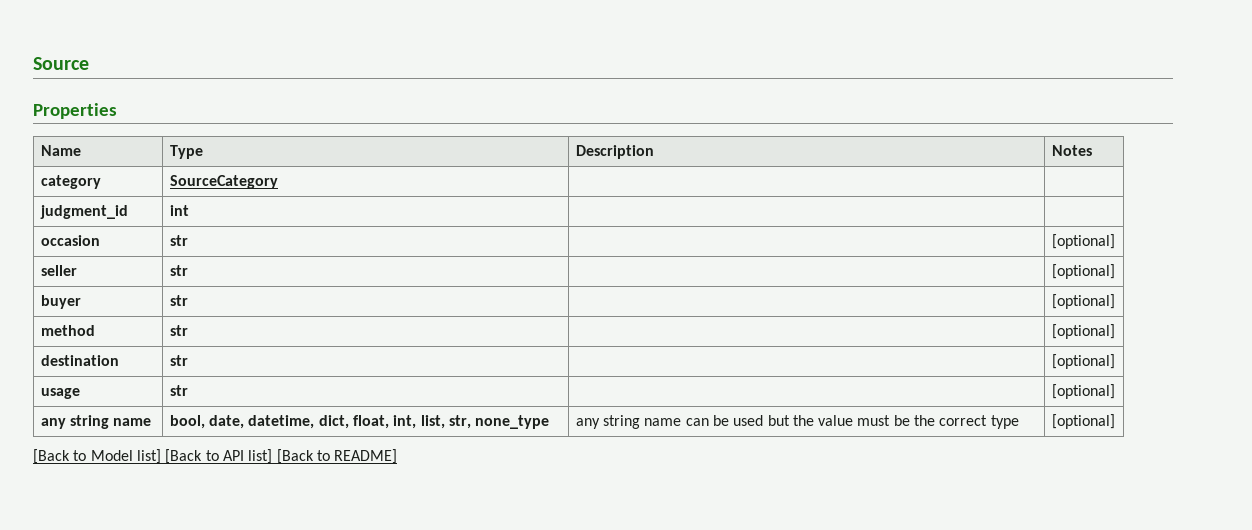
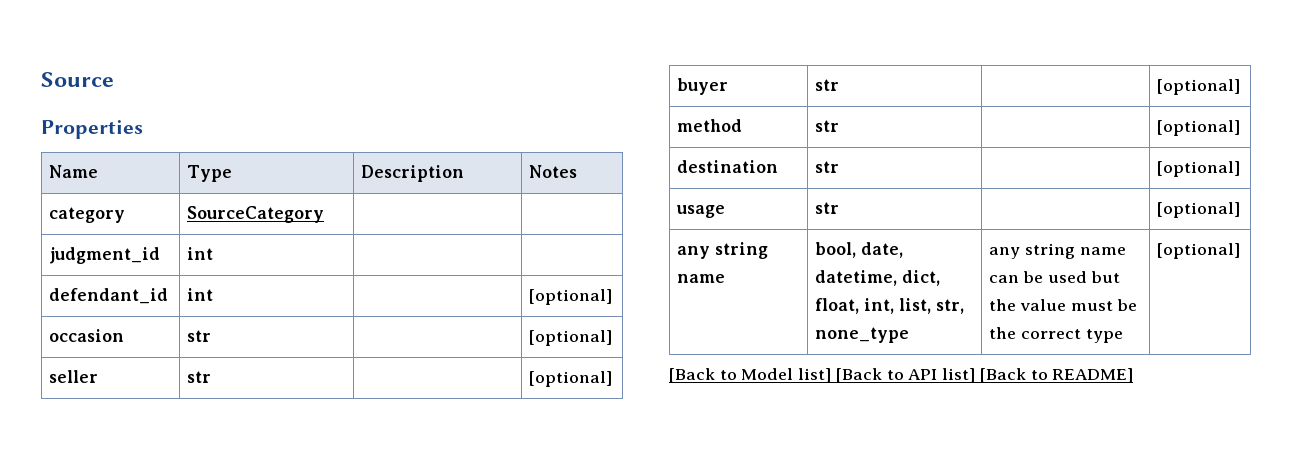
+ defendant_id | int | | [optional]

